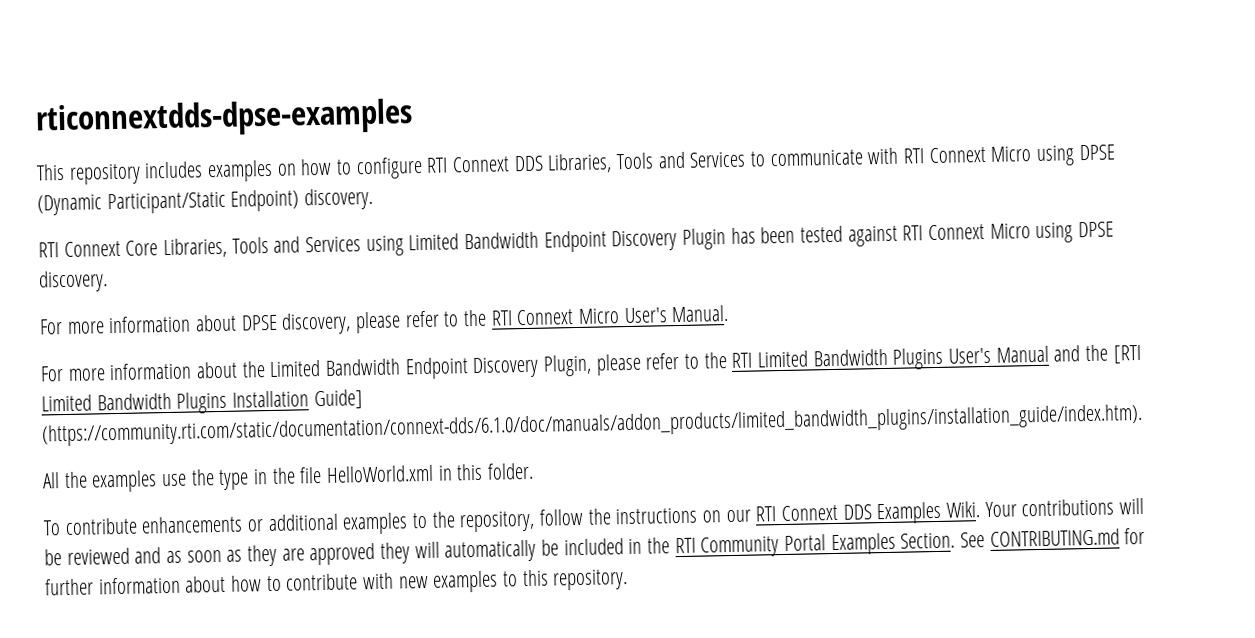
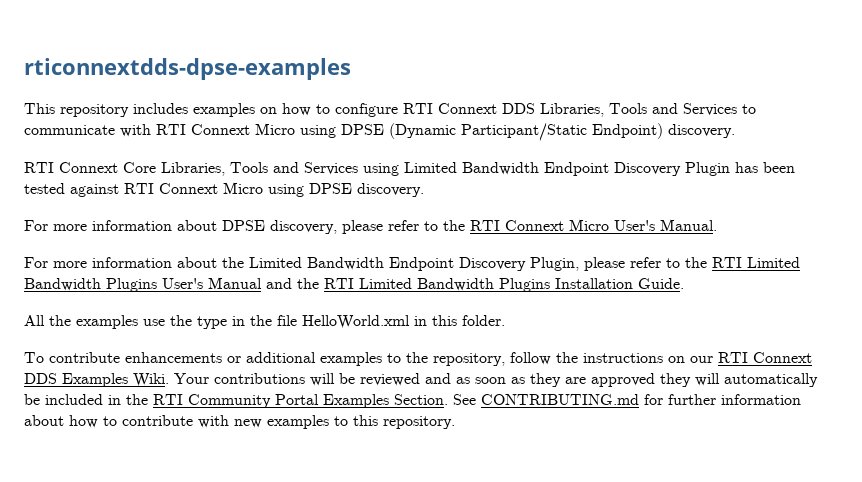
- For more information about the Limited Bandwidth Endpoint Discovery Plugin, please refer to the RTI Limited Bandwidth Plugins User's Manual and the [RTI Limited Bandwidth Plugins Installation Guide] (https://community.rti.com/static/documentation/connext-dds/6.1.0/doc/manuals/addon_products/limited_bandwidth_plugins/installation_guide/index.htm).
+ For more information about the Limited Bandwidth Endpoint Discovery Plugin, please refer to the RTI Limited Bandwidth Plugins User's Manual and the RTI Limited Bandwidth Plugins Installation Guide.

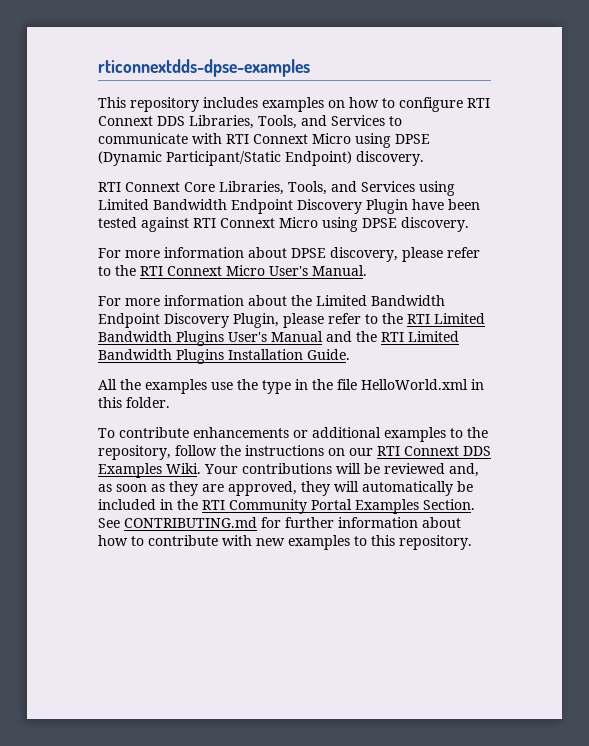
- This repository includes examples on how to configure RTI Connext DDS Libraries, Tools and Services to communicate with RTI Connext Micro using DPSE (Dynamic Participant/Static Endpoint) discovery.
+ This repository includes examples on how to configure RTI Connext DDS Libraries, Tools, and Services to communicate with RTI Connext Micro using DPSE (Dynamic Participant/Static Endpoint) discovery.
- RTI Connext Core Libraries, Tools and Services using Limited Bandwidth Endpoint Discovery Plugin has been tested against RTI Connext Micro using DPSE discovery.
+ RTI Connext Core Libraries, Tools, and Services using Limited Bandwidth Endpoint Discovery Plugin have been tested against RTI Connext Micro using DPSE discovery.
- Your contributions will be reviewed and as soon as they are approved they will automatically be included in the RTI Community Portal Examples Section.
+ Your contributions will be reviewed and, as soon as they are approved, they will automatically be included in the RTI Community Portal Examples Section.

